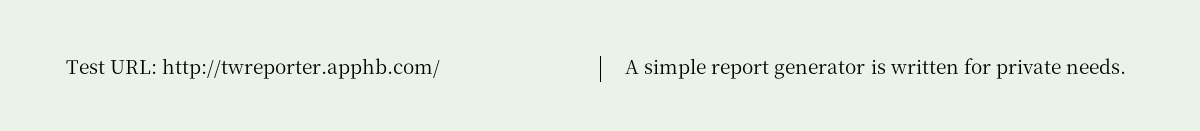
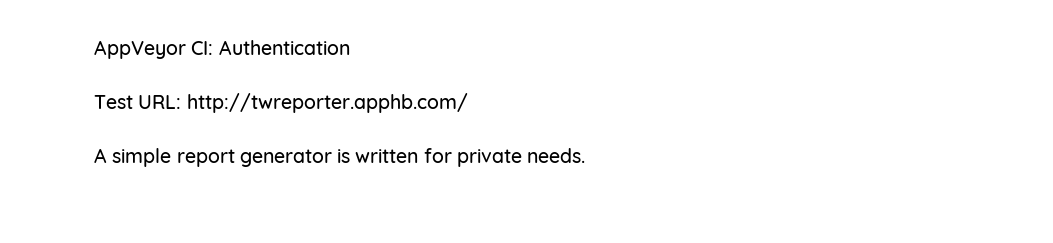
+ AppVeyor CI: Authentication

